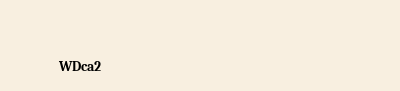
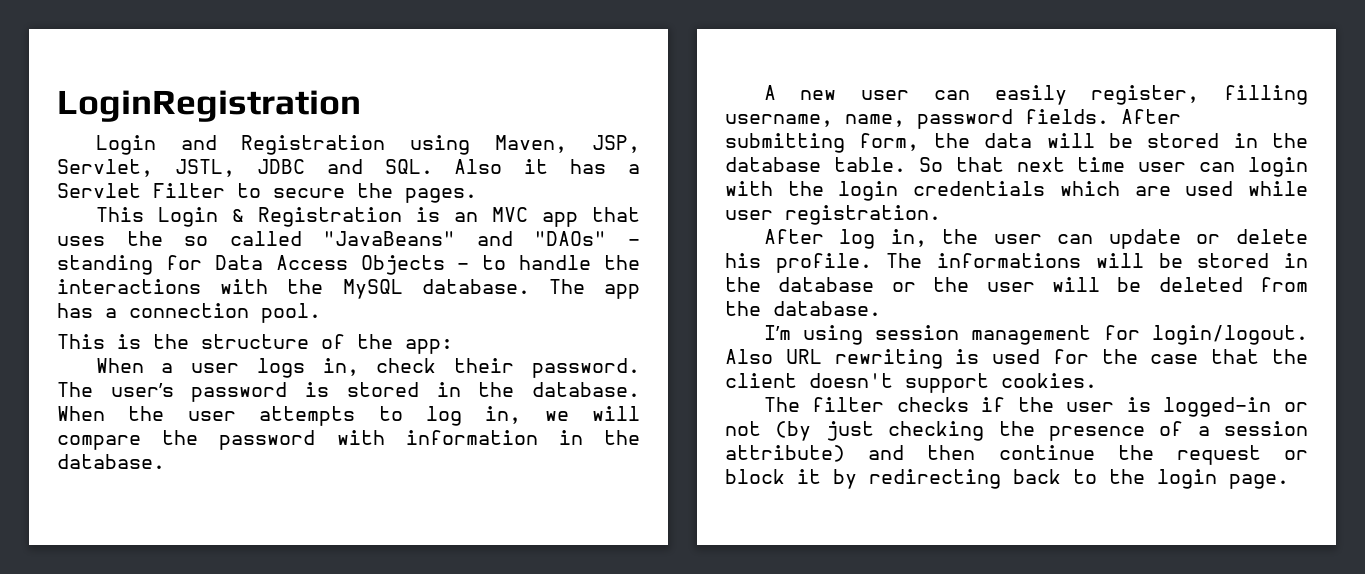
- WDca2
+ LoginRegistration
+ Login and Registration using Maven, JSP, Servlet, JSTL, JDBC and SQL. Also it has a Servlet Filter to secure the pages.
+ This Login & Registration is an MVC app that uses the so called "JavaBeans" and "DAOs" - standing for Data Access Objects - to handle the interactions with the MySQL database. The app has a connection pool.
+ This is the structure of the app:
+ When a user logs in, check their password. The user’s password is stored in the database. When the user attempts to log in, we will compare the password with information in the database.
+ A new user can easily register, filling username, name, password fields. After submitting form, the data will be stored in the database table. So that next time user can login with the login credentials which are used while user registration.
+ After log in, the user can update or delete his profile. The informations will be stored in the database or the user will be deleted from the database.
+ I’m using session management for login/logout. Also URL rewriting is used for the case that the client doesn't support cookies.
+ The filter checks if the user is logged-in or not (by just checking the presence of a session attribute) and then continue the request or block it by redirecting back to the login page.

